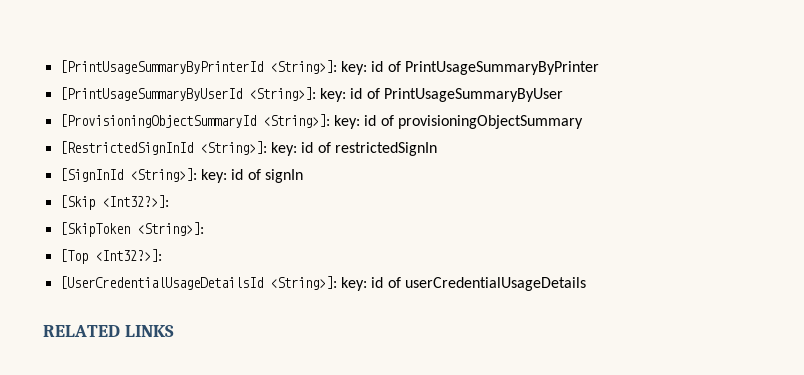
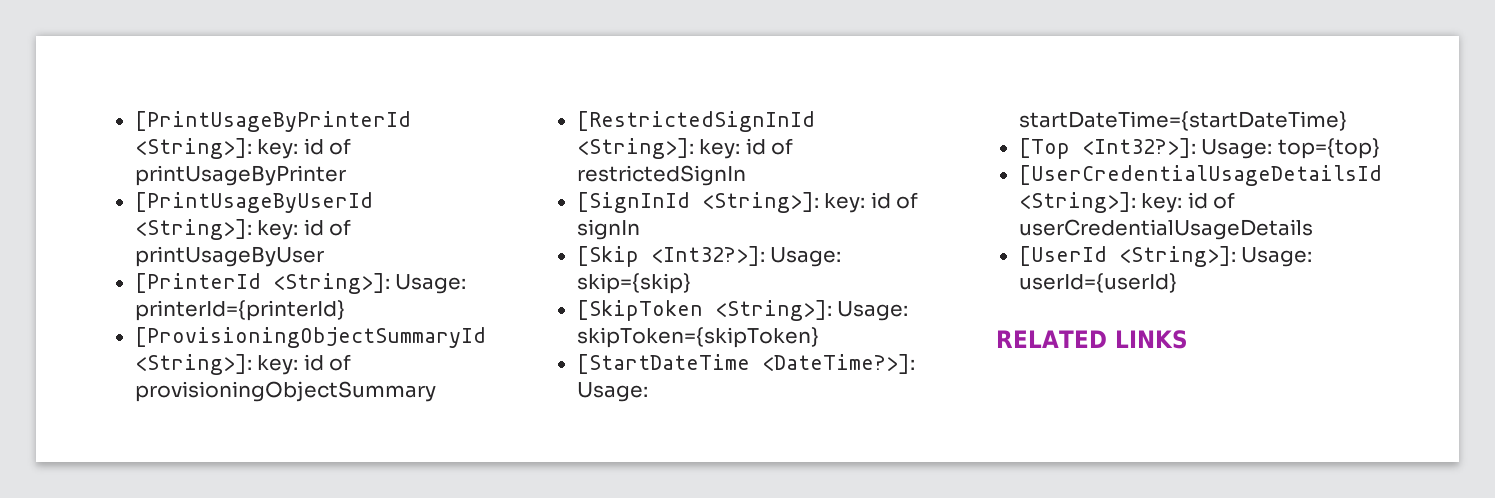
- [PrintUsageSummaryByPrinterId <String>]: key: id of PrintUsageSummaryByPrinter
- [PrintUsageSummaryByUserId <String>]: key: id of PrintUsageSummaryByUser
+ [PrintUsageByPrinterId <String>]: key: id of printUsageByPrinter
+ [PrintUsageByUserId <String>]: key: id of printUsageByUser
+ [PrinterId <String>]: Usage: printerId={printerId}
- [Skip <Int32?>]:
+ [Skip <Int32?>]: Usage: skip={skip}
- [SkipToken <String>]:
+ [SkipToken <String>]: Usage: skipToken={skipToken}
+ [StartDateTime <DateTime?>]: Usage: startDateTime={startDateTime}
- [Top <Int32?>]:
+ [Top <Int32?>]: Usage: top={top}
+ [UserId <String>]: Usage: userId={userId}

